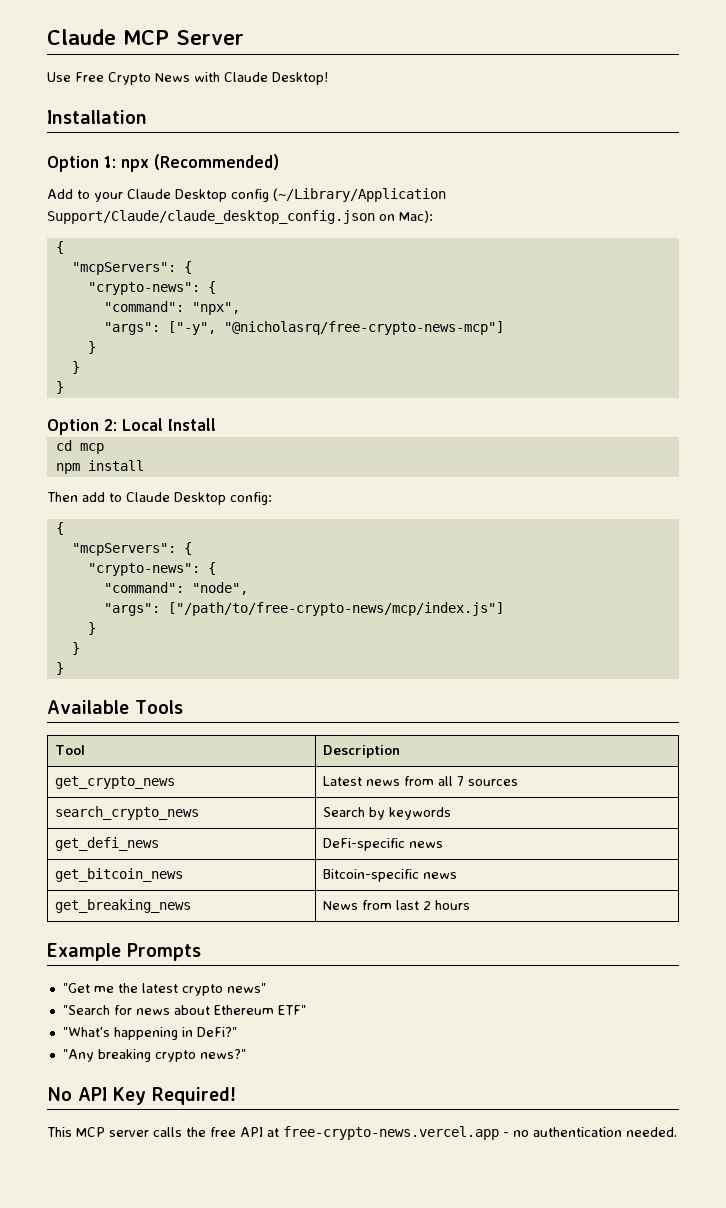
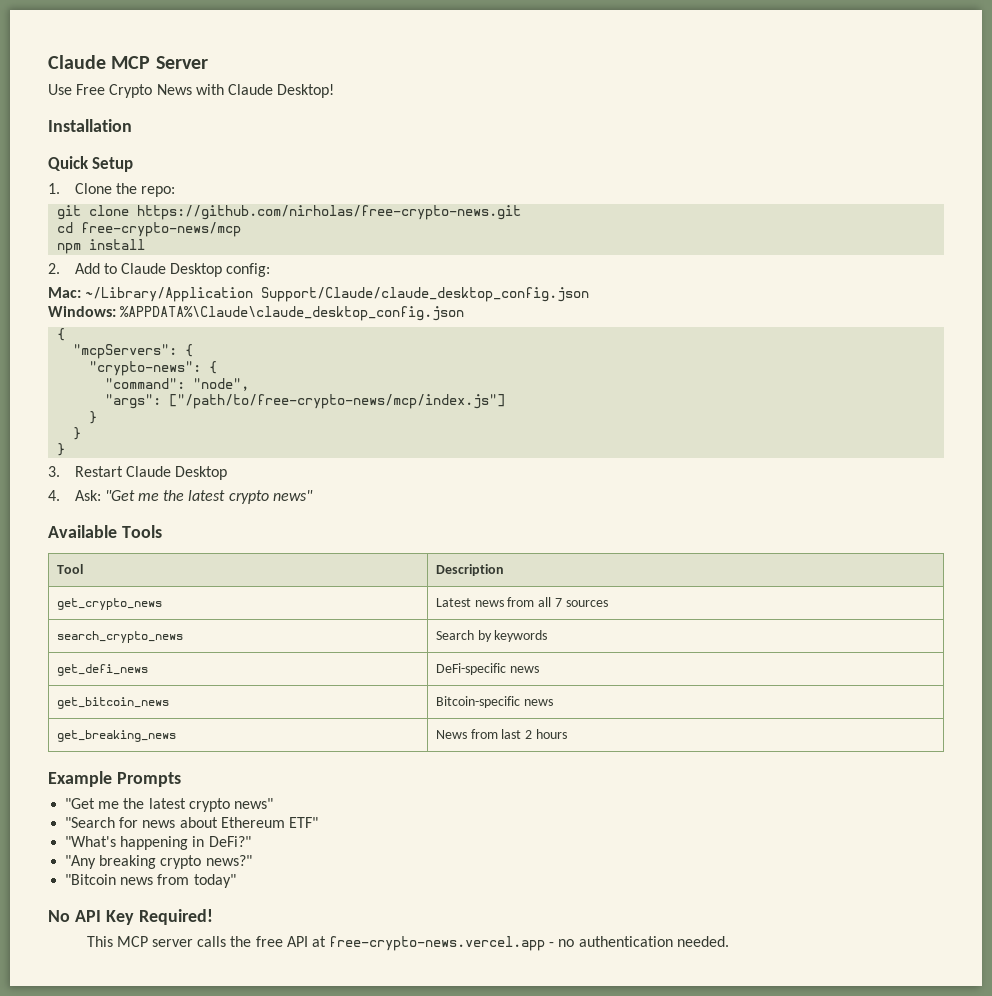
- Option 1: npx (Recommended)
- Add to your Claude Desktop config (~/Library/Application Support/Claude/claude_desktop_config.json on Mac):
- {
- "mcpServers": {
- "crypto-news": {
- "command": "npx",
- "args": ["-y", "@nicholasrq/free-crypto-news-mcp"]
- }
- }
- }
- Option 2: Local Install
+ Quick Setup
+ 1. Clone the repo:
+ git clone https://github.com/nirholas/free-crypto-news.git
- cd mcp
+ cd free-crypto-news/mcp
- Then add to Claude Desktop config:
+ 2. Add to Claude Desktop config:
+ Mac: ~/Library/Application Support/Claude/claude_desktop_config.json
+ Windows: %APPDATA%\Claude\claude_desktop_config.json
+ 3. Restart Claude Desktop
+ 4. Ask: "Get me the latest crypto news"
+ "Bitcoin news from today"

